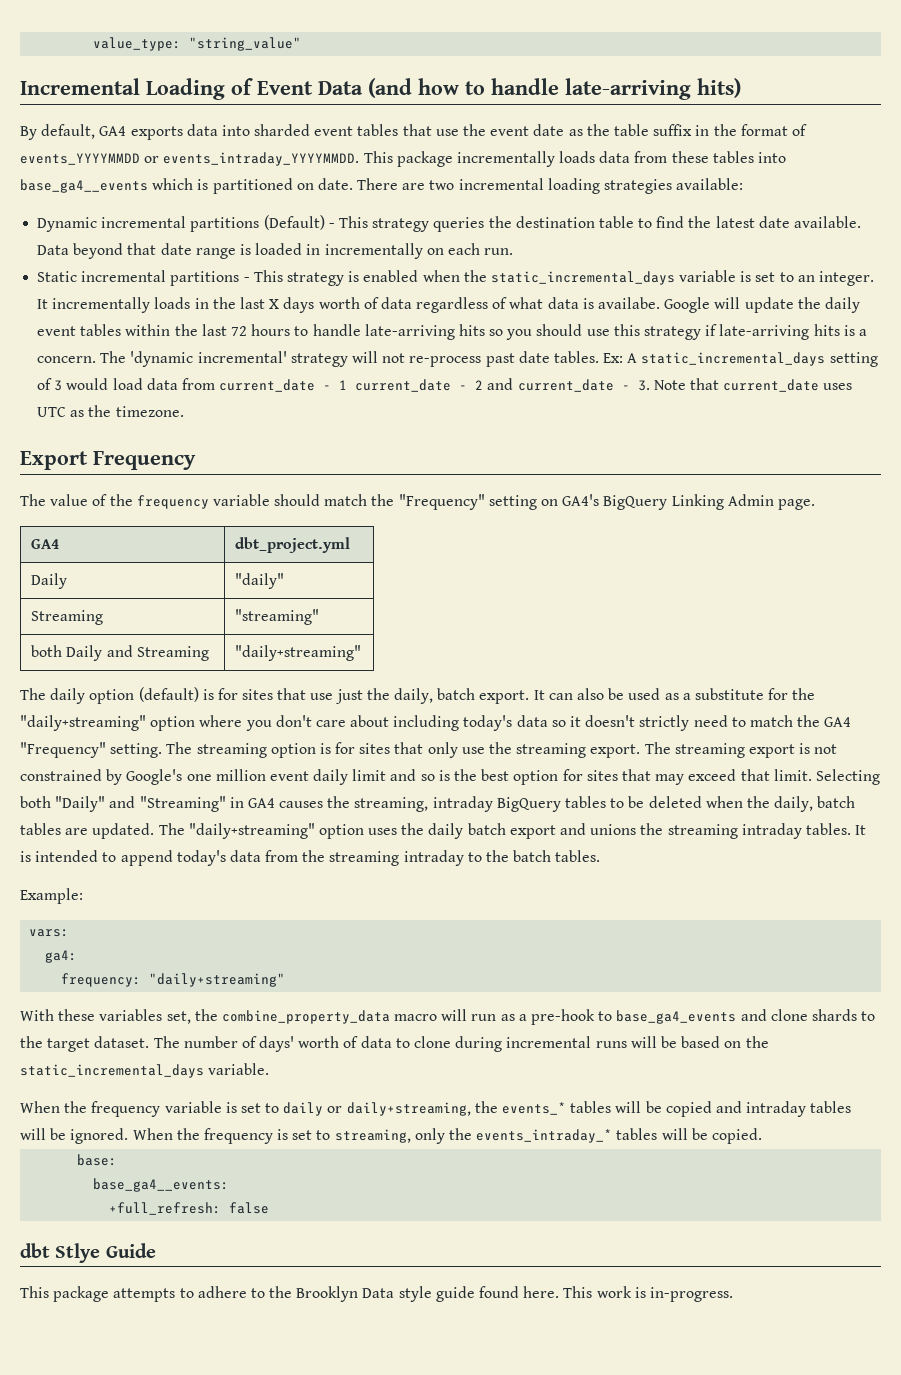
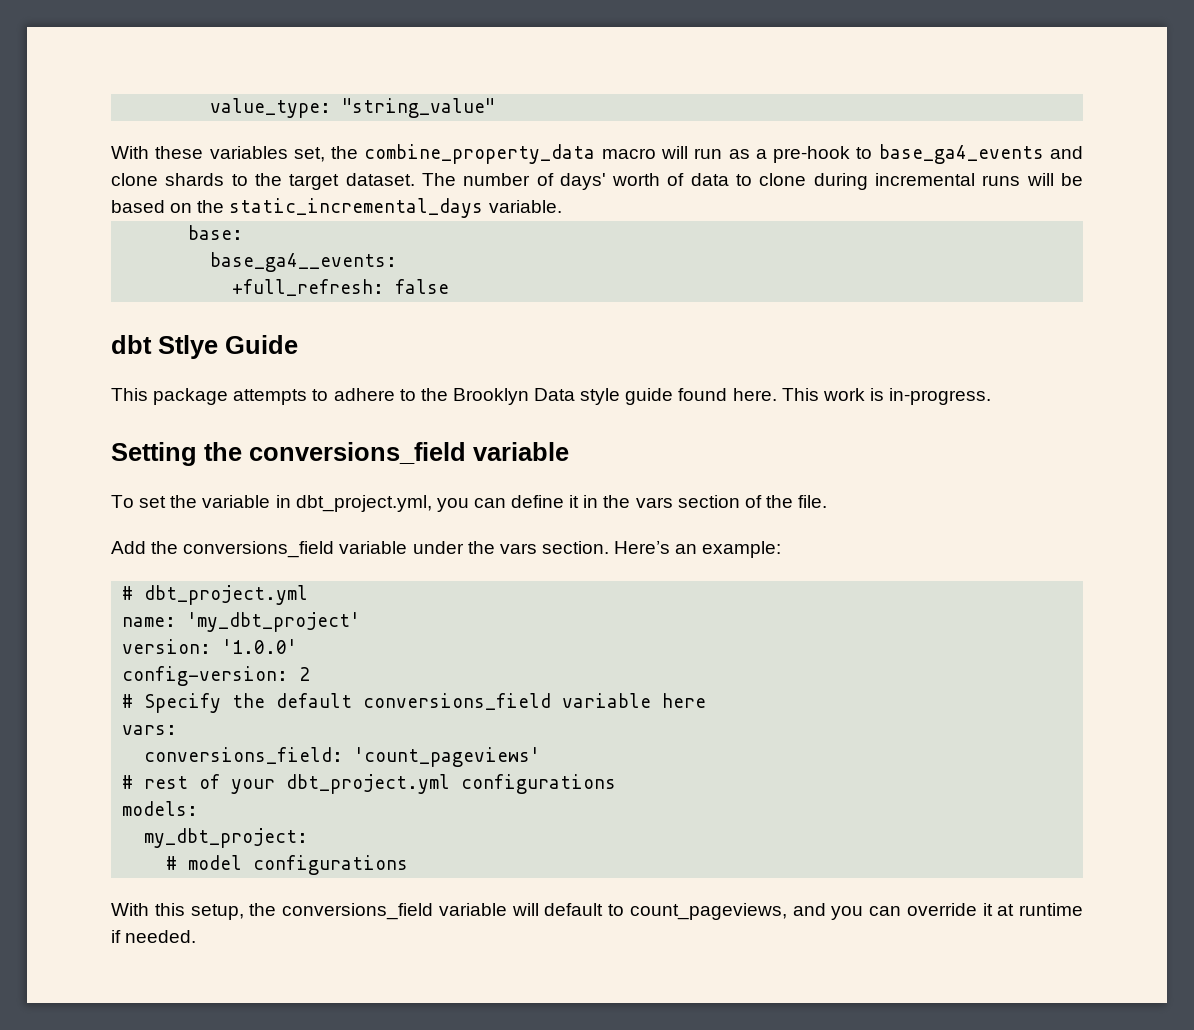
- Incremental Loading of Event Data (and how to handle late-arriving hits)
- By default, GA4 exports data into sharded event tables that use the event date as the table suffix in the format of events_YYYYMMDD or events_intraday_YYYYMMDD. This package incrementally loads data from these tables into base_ga4__events which is partitioned on date. There are two incremental loading strategies available:
- Dynamic incremental partitions (Default) - This strategy queries the destination table to find the latest date available. Data beyond that date range is loaded in incrementally on each run.
- Static incremental partitions - This strategy is enabled when the static_incremental_days variable is set to an integer. It incrementally loads in the last X days worth of data regardless of what data is availabe. Google will update the daily event tables within the last 72 hours to handle late-arriving hits so you should use this strategy if late-arriving hits is a concern. The 'dynamic incremental' strategy will not re-process past date tables. Ex: A static_incremental_days setting of 3 would load data from current_date - 1 current_date - 2 and current_date - 3. Note that current_date uses UTC as the timezone.
- Export Frequency
- The value of the frequency variable should match the "Frequency" setting on GA4's BigQuery Linking Admin page.
- GA4 | dbt_project.yml
- Daily | "daily"
- Streaming | "streaming"
- both Daily and Streaming | "daily+streaming"
- The daily option (default) is for sites that use just the daily, batch export. It can also be used as a substitute for the "daily+streaming" option where you don't care about including today's data so it doesn't strictly need to match the GA4 "Frequency" setting. The streaming option is for sites that only use the streaming export. The streaming export is not constrained by Google's one million event daily limit and so is the best option for sites that may exceed that limit. Selecting both "Daily" and "Streaming" in GA4 causes the streaming, intraday BigQuery tables to be deleted when the daily, batch tables are updated. The "daily+streaming" option uses the daily batch export and unions the streaming intraday tables. It is intended to append today's data from the streaming intraday to the batch tables.
- Example:
- vars:
- ga4:
- frequency: "daily+streaming"
- When the frequency variable is set to daily or daily+streaming, the events_* tables will be copied and intraday tables will be ignored. When the frequency is set to streaming, only the events_intraday_* tables will be copied.
+ Setting the conversions_field variable
+ To set the variable in dbt_project.yml, you can define it in the vars section of the file.
+ Add the conversions_field variable under the vars section. Here’s an example:
+ # dbt_project.yml
+ name: 'my_dbt_project'
+ version: '1.0.0'
+ config-version: 2
+ # Specify the default conversions_field variable here
+ vars:
+ conversions_field: 'count_pageviews'
+ # rest of your dbt_project.yml configurations
+ models:
+ my_dbt_project:
+ # model configurations
+ With this setup, the conversions_field variable will default to count_pageviews, and you can override it at runtime if needed.

